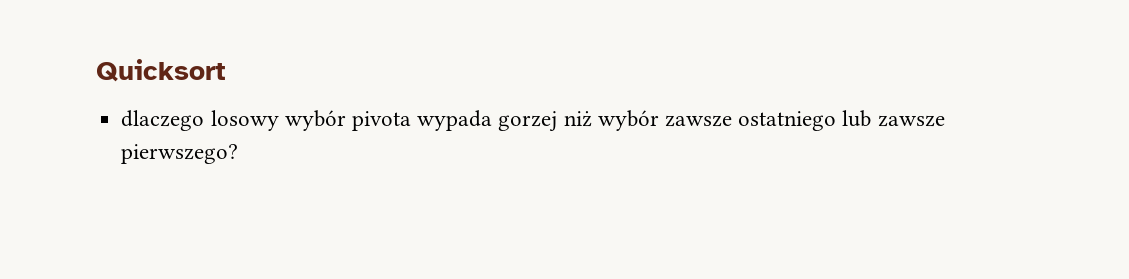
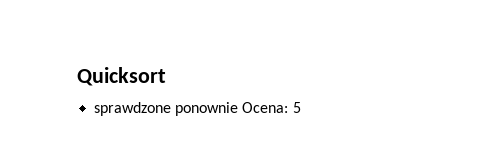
- dlaczego losowy wybór pivota wypada gorzej niż wybór zawsze ostatniego lub zawsze pierwszego?
+ sprawdzone ponownie Ocena: 5

